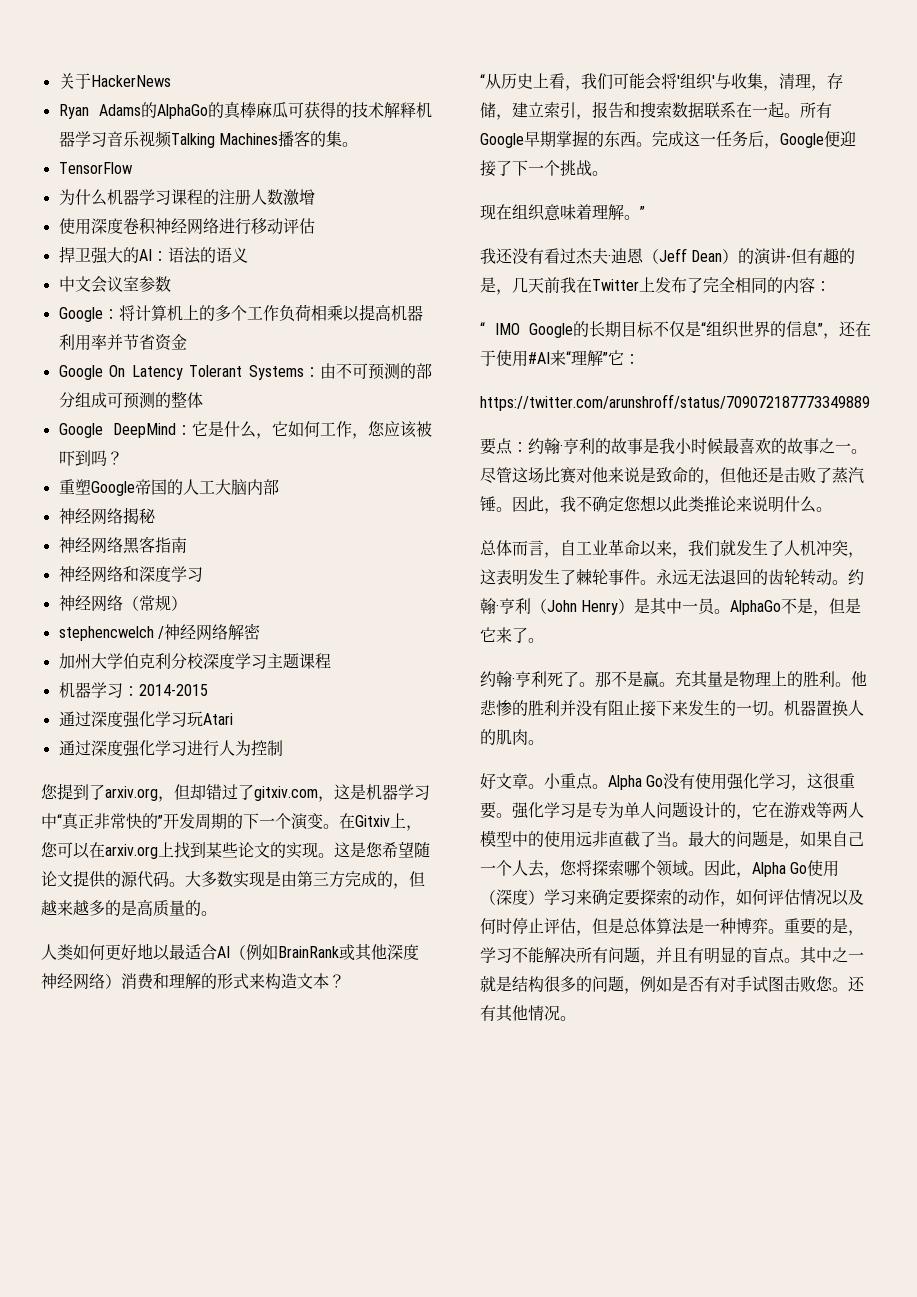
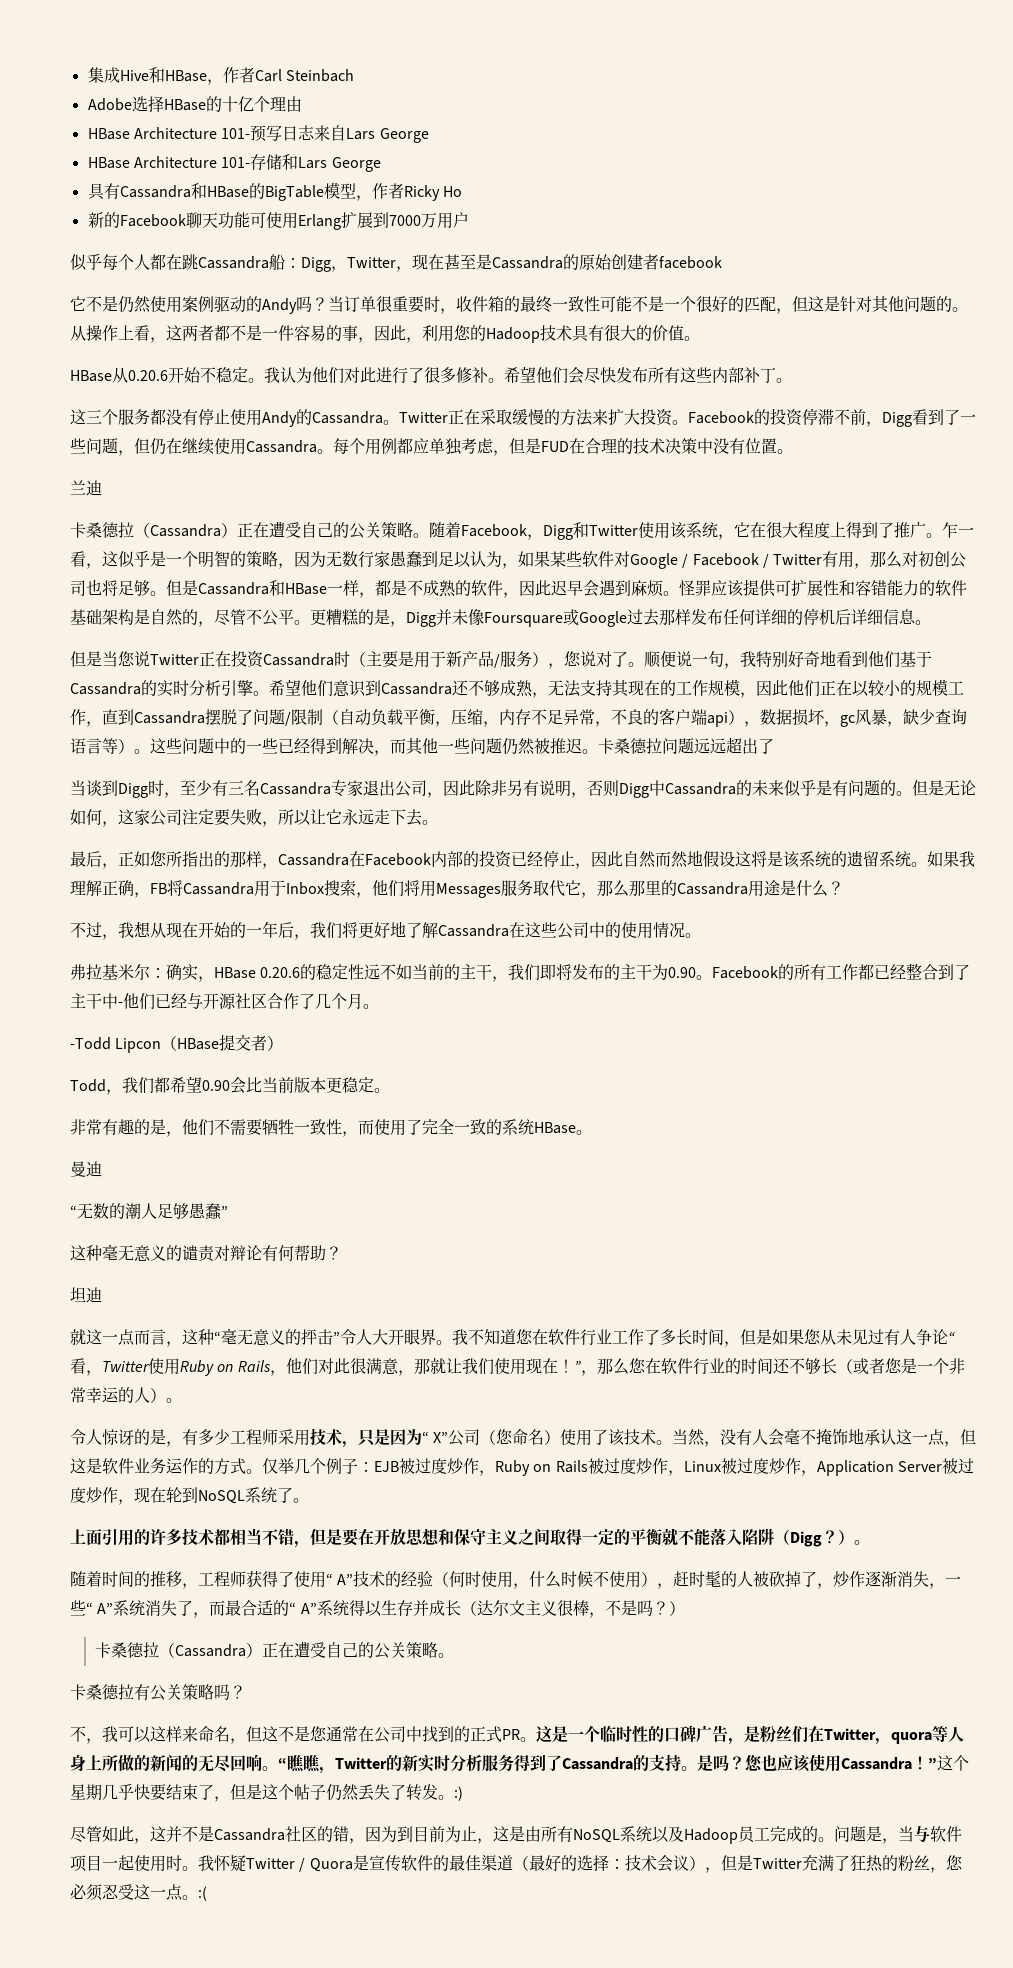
- 关于HackerNews
- Ryan Adams的AlphaGo的真棒麻瓜可获得的技术解释机器学习音乐视频Talking Machines播客的集。
- TensorFlow
- 为什么机器学习课程的注册人数激增
- 使用深度卷积神经网络进行移动评估
- 捍卫强大的AI：语法的语义
- 中文会议室参数
- Google：将计算机上的多个工作负荷相乘以提高机器利用率并节省资金
- Google On Latency Tolerant Systems：由不可预测的部分组成可预测的整体
- Google DeepMind：它是什么，它如何工作，您应该被吓到吗？
- 重塑Google帝国的人工大脑内部
- 神经网络揭秘
- 神经网络黑客指南
- 神经网络和深度学习
- 神经网络（常规）
- stephencwelch /神经网络解密
- 加州大学伯克利分校深度学习主题课程
- 机器学习：2014-2015
- 通过深度强化学习玩Atari
- 通过深度强化学习进行人为控制
- 您提到了arxiv.org，但却错过了gitxiv.com，这是机器学习中“真正非常快的”开发周期的下一个演变。在Gitxiv上，您可以在arxiv.org上找到某些论文的实现。这是您希望随论文提供的源代码。大多数实现是由第三方完成的，但越来越多的是高质量的。
- 人类如何更好地以最适合AI（例如BrainRank或其他深度神经网络）消费和理解的形式来构造文本？
- “从历史上看，我们可能会将'组织'与收集，清理，存储，建立索引，报告和搜索数据联系在一起。所有Google早期掌握的东西。完成这一任务后，Google便迎接了下一个挑战。
- 现在组织意味着理解。”
- 我还没有看过杰夫·迪恩（Jeff Dean）的演讲-但有趣的是，几天前我在Twitter上发布了完全相同的内容：
- “ IMO Google的长期目标不仅是“组织世界的信息”，还在于使用#AI来“理解”它：
- https://twitter.com/arunshroff/status/709072187773349889
- 要点：约翰·亨利的故事是我小时候最喜欢的故事之一。尽管这场比赛对他来说是致命的，但他还是击败了蒸汽锤。因此，我不确定您想以此类推论来说明什么。
- 总体而言，自工业革命以来，我们就发生了人机冲突，这表明发生了棘轮事件。永远无法退回的齿轮转动。约翰·亨利（John Henry）是其中一员。AlphaGo不是，但是它来了。
- 约翰·亨利死了。那不是赢。充其量是物理上的胜利。他悲惨的胜利并没有阻止接下来发生的一切。机器置换人的肌肉。
- 好文章。小重点。Alpha Go没有使用强化学习，这很重要。强化学习是专为单人问题设计的，它在游戏等两人模型中的使用远非直截了当。最大的问题是，如果自己一个人去，您将探索哪个领域。因此，Alpha Go使用（深度）学习来确定要探索的动作，如何评估情况以及何时停止评估，但是总体算法是一种博弈。重要的是，学习不能解决所有问题，并且有明显的盲点。其中之一就是结构很多的问题，例如是否有对手试图击败您。还有其他情况。
+ 集成Hive和HBase，作者Carl Steinbach
+ Adobe选择HBase的十亿个理由
+ HBase Architecture 101-预写日志来自Lars George
+ HBase Architecture 101-存储和Lars George
+ 具有Cassandra和HBase的BigTable模型，作者Ricky Ho
+ 新的Facebook聊天功能可使用Erlang扩展到7000万用户
+ 似乎每个人都在跳Cassandra船：Digg，Twitter，现在甚至是Cassandra的原始创建者facebook
+ 它不是仍然使用案例驱动的Andy吗？当订单很重要时，收件箱的最终一致性可能不是一个很好的匹配，但这是针对其他问题的。从操作上看，这两者都不是一件容易的事，因此，利用您的Hadoop技术具有很大的价值。
+ HBase从0.20.6开始不稳定。我认为他们对此进行了很多修补。希望他们会尽快发布所有这些内部补丁。
+ 这三个服务都没有停止使用Andy的Cassandra。Twitter正在采取缓慢的方法来扩大投资。Facebook的投资停滞不前，Digg看到了一些问题，但仍在继续使用Cassandra。每个用例都应单独考虑，但是FUD在合理的技术决策中没有位置。
+ 兰迪
+ 卡桑德拉（Cassandra）正在遭受自己的公关策略。随着Facebook，Digg和Twitter使用该系统，它在很大程度上得到了推广。乍一看，这似乎是一个明智的策略，因为无数行家愚蠢到足以认为，如果某些软件对Google / Facebook / Twitter有用，那么对初创公司也将足够。但是Cassandra和HBase一样，都是不成熟的软件，因此迟早会遇到麻烦。怪罪应该提供可扩展性和容错能力的软件基础架构是自然的，尽管不公平。更糟糕的是，Digg并未像Foursquare或Google过去那样发布任何详细的停机后详细信息。
+ 但是当您说Twitter正在投资Cassandra时（主要是用于新产品/服务），您说对了。顺便说一句，我特别好奇地看到他们基于Cassandra的实时分析引擎。希望他们意识到Cassandra还不够成熟，无法支持其现在的工作规模，因此他们正在以较小的规模工作，直到Cassandra摆脱了问题/限制（自动负载平衡，压缩，内存不足异常，不良的客户端api），数据损坏，gc风暴，缺少查询语言等）。这些问题中的一些已经得到解决，而其他一些问题仍然被推迟。卡桑德拉问题远远超出了
+ 当谈到Digg时，至少有三名Cassandra专家退出公司，因此除非另有说明，否则Digg中Cassandra的未来似乎是有问题的。但是无论如何，这家公司注定要失败，所以让它永远走下去。
+ 最后，正如您所指出的那样，Cassandra在Facebook内部的投资已经停止，因此自然而然地假设这将是该系统的遗留系统。如果我理解正确，FB将Cassandra用于Inbox搜索，他们将用Messages服务取代它，那么那里的Cassandra用途是什么？
+ 不过，我想从现在开始的一年后，我们将更好地了解Cassandra在这些公司中的使用情况。
+ 弗拉基米尔：确实，HBase 0.20.6的稳定性远不如当前的主干，我们即将发布的主干为0.90。Facebook的所有工作都已经整合到了主干中-他们已经与开源社区合作了几个月。
+ -Todd Lipcon（HBase提交者）
+ Todd，我们都希望0.90会比当前版本更稳定。
+ 非常有趣的是，他们不需要牺牲一致性，而使用了完全一致的系统HBase。
+ 曼迪
+ “无数的潮人足够愚蠢”
+ 这种毫无意义的谴责对辩论有何帮助？
+ 坦迪
+ 就这一点而言，这种“毫无意义的抨击”令人大开眼界。我不知道您在软件行业工作了多长时间，但是如果您从未见过有人争论“看，Twitter使用Ruby on Rails，他们对此很满意，那就让我们使用现在！”，那么您在软件行业的时间还不够长（或者您是一个非常幸运的人）。
+ 令人惊讶的是，有多少工程师采用技术，只是因为“ X”公司（您命名）使用了该技术。当然，没有人会毫不掩饰地承认这一点，但这是软件业务运作的方式。仅举几个例子：EJB被过度炒作，Ruby on Rails被过度炒作，Linux被过度炒作，Application Server被过度炒作，现在轮到NoSQL系统了。
+ 上面引用的许多技术都相当不错，但是要在开放思想和保守主义之间取得一定的平衡就不能落入陷阱（Digg？）。
+ 随着时间的推移，工程师获得了使用“ A”技术的经验（何时使用，什么时候不使用），赶时髦的人被砍掉了，炒作逐渐消失，一些“ A”系统消失了，而最合适的“ A”系统得以生存并成长（达尔文主义很棒，不是吗？）
+ 卡桑德拉（Cassandra）正在遭受自己的公关策略。
+ 卡桑德拉有公关策略吗？
+ 不，我可以这样来命名，但这不是您通常在公司中找到的正式PR。这是一个临时性的口碑广告，是粉丝们在Twitter，quora等人身上所做的新闻的无尽回响。“瞧瞧，Twitter的新实时分析服务得到了Cassandra的支持。是吗？您也应该使用Cassandra！”这个星期几乎快要结束了，但是这个帖子仍然丢失了转发。:)
+ 尽管如此，这并不是Cassandra社区的错，因为到目前为止，这是由所有NoSQL系统以及Hadoop员工完成的。问题是，当与软件项目一起使用时。我怀疑Twitter / Quora是宣传软件的最佳渠道（最好的选择：技术会议），但是Twitter充满了狂热的粉丝，您必须忍受这一点。:(

